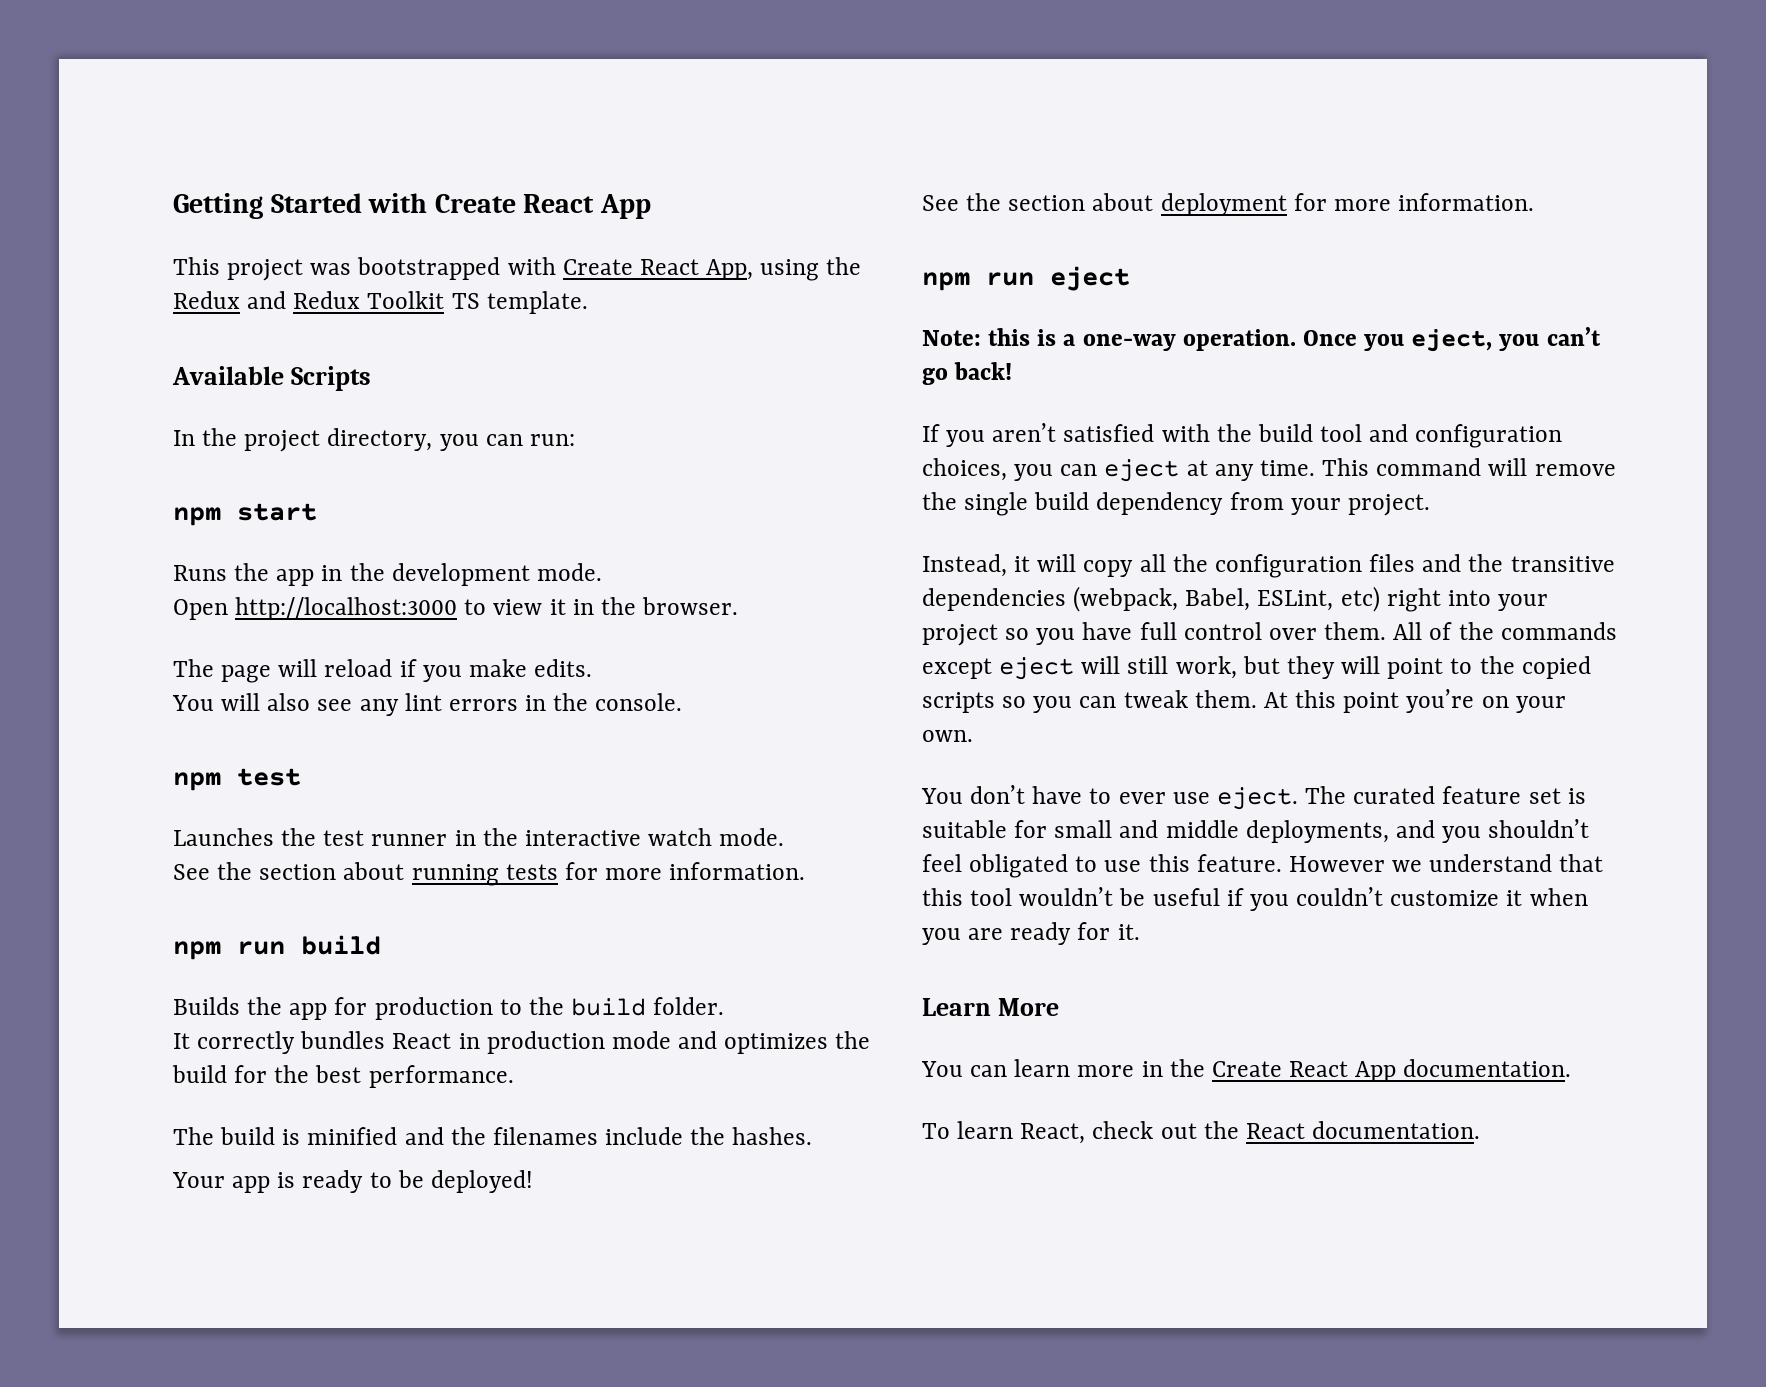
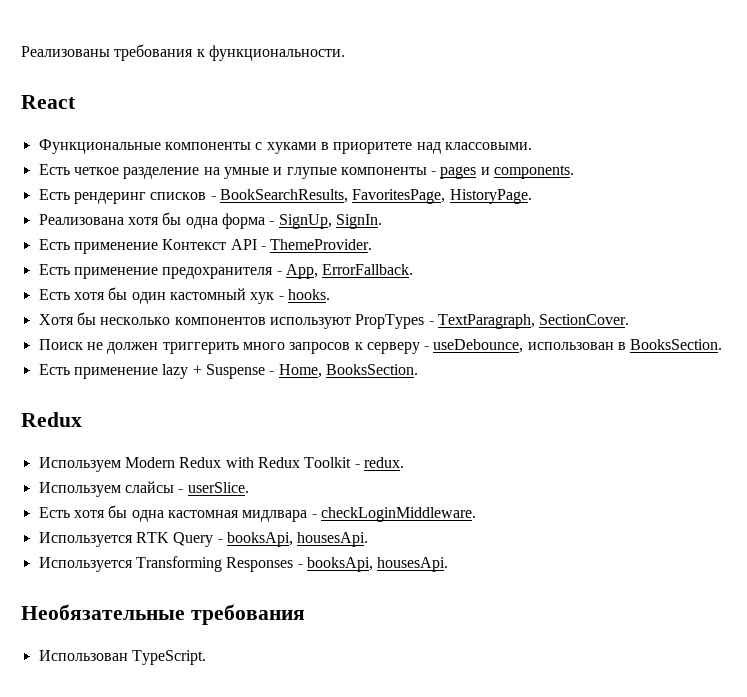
- Getting Started with Create React App
- This project was bootstrapped with Create React App, using the Redux and Redux Toolkit TS template.
- Available Scripts
- In the project directory, you can run:
- npm start
- Runs the app in the development mode.
- Open http://localhost:3000 to view it in the browser.
- The page will reload if you make edits.
- You will also see any lint errors in the console.
- npm test
- Launches the test runner in the interactive watch mode.
- See the section about running tests for more information.
- npm run build
- Builds the app for production to the build folder.
- It correctly bundles React in production mode and optimizes the build for the best performance.
- The build is minified and the filenames include the hashes.
- Your app is ready to be deployed!
- See the section about deployment for more information.
- npm run eject
- Note: this is a one-way operation. Once you eject, you can’t go back!
- If you aren’t satisfied with the build tool and configuration choices, you can eject at any time. This command will remove the single build dependency from your project.
- Instead, it will copy all the configuration files and the transitive dependencies (webpack, Babel, ESLint, etc) right into your project so you have full control over them. All of the commands except eject will still work, but they will point to the copied scripts so you can tweak them. At this point you’re on your own.
- You don’t have to ever use eject. The curated feature set is suitable for small and middle deployments, and you shouldn’t feel obligated to use this feature. However we understand that this tool wouldn’t be useful if you couldn’t customize it when you are ready for it.
- Learn More
- You can learn more in the Create React App documentation.
- To learn React, check out the React documentation.
+ Реализованы требования к функциональности.
+ React
+ Функциональные компоненты c хуками в приоритете над классовыми.
+ Есть четкое разделение на умные и глупые компоненты - pages и components.
+ Есть рендеринг списков - BookSearchResults, FavoritesPage, HistoryPage.
+ Реализована хотя бы одна форма - SignUp, SignIn.
+ Есть применение Контекст API - ThemeProvider.
+ Есть применение предохранителя - App, ErrorFallback.
+ Есть хотя бы один кастомный хук - hooks.
+ Хотя бы несколько компонентов используют PropTypes - TextParagraph, SectionCover.
+ Поиск не должен триггерить много запросов к серверу - useDebounce, использован в BooksSection.
+ Есть применение lazy + Suspense - Home, BooksSection.
+ Redux
+ Используем Modern Redux with Redux Toolkit - redux.
+ Используем слайсы - userSlice.
+ Есть хотя бы одна кастомная мидлвара - checkLoginMiddleware.
+ Используется RTK Query - booksApi, housesApi.
+ Используется Transforming Responses - booksApi, housesApi.
+ Необязательные требования
+ Использован TypeScript.

